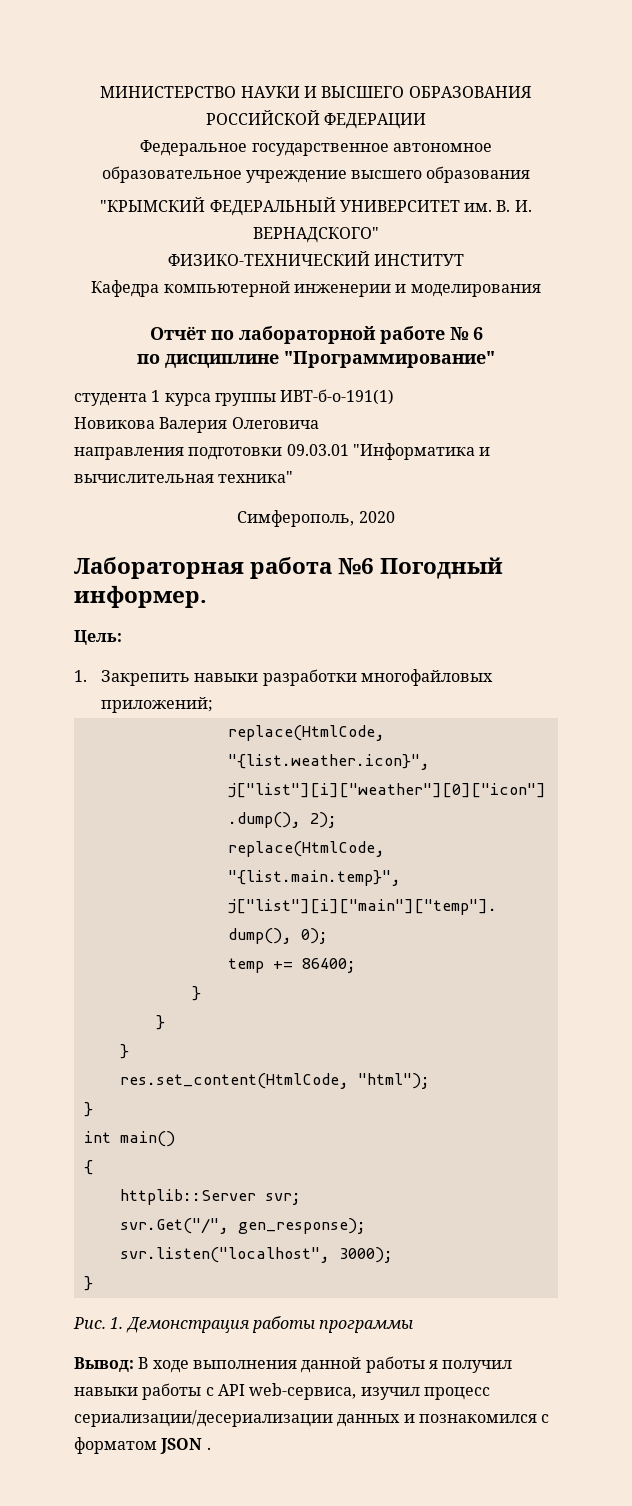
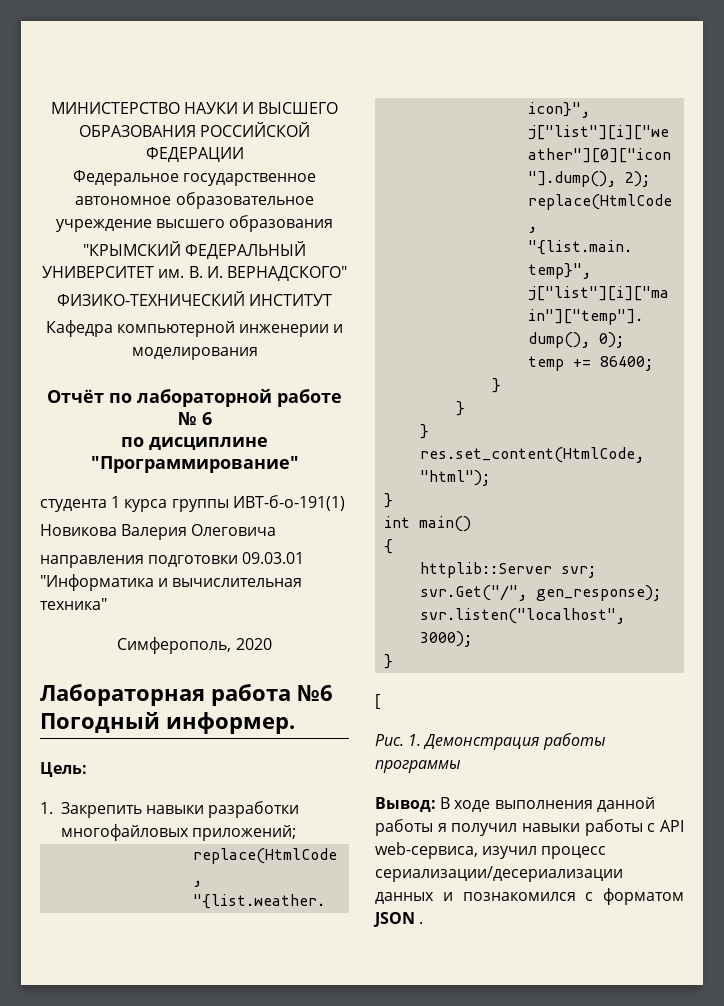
+ [

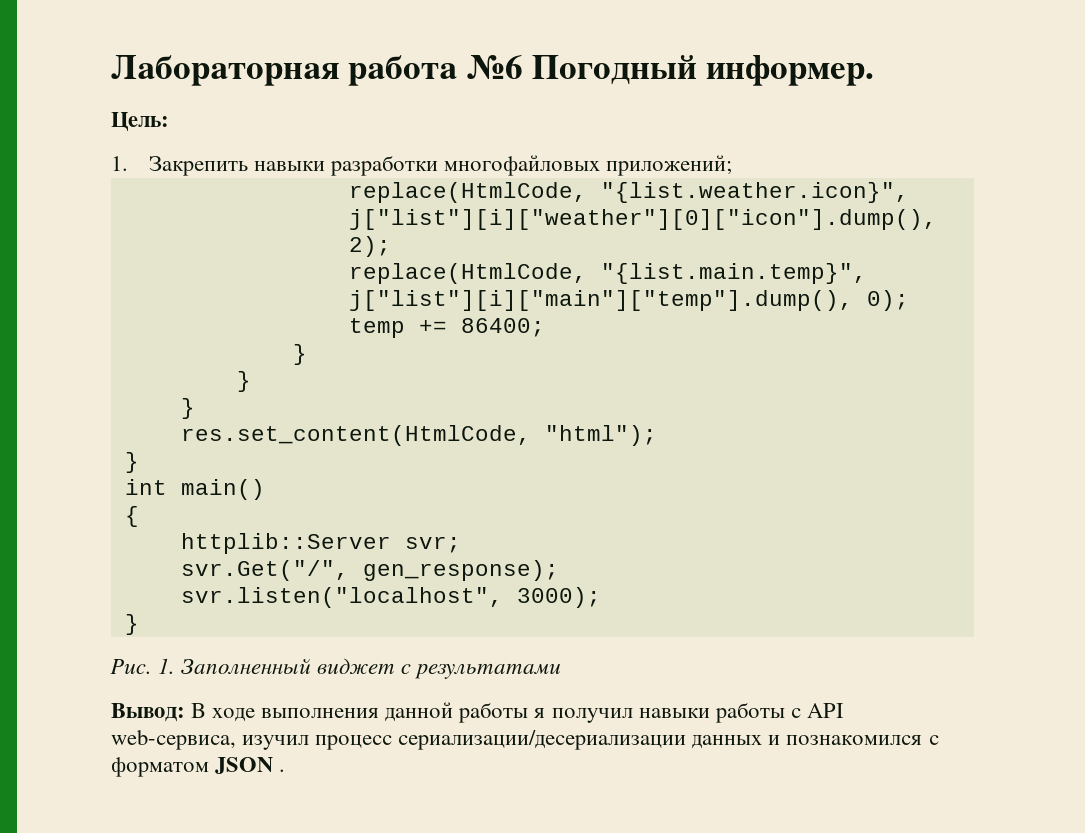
- МИНИСТЕРСТВО НАУКИ И ВЫСШЕГО ОБРАЗОВАНИЯ РОССИЙСКОЙ ФЕДЕРАЦИИ
- Федеральное государственное автономное образовательное учреждение высшего образования
- "КРЫМСКИЙ ФЕДЕРАЛЬНЫЙ УНИВЕРСИТЕТ им. В. И. ВЕРНАДСКОГО"
- ФИЗИКО-ТЕХНИЧЕСКИЙ ИНСТИТУТ
- Кафедра компьютерной инженерии и моделирования
- Отчёт по лабораторной работе № 6
- по дисциплине "Программирование"
- студента 1 курса группы ИВТ-б-о-191(1)
- Новикова Валерия Олеговича
- направления подготовки 09.03.01 "Информатика и вычислительная техника"
- Симферополь, 2020
- [
- Рис. 1. Демонстрация работы программы
+ Рис. 1. Заполненный виджет с результатами

